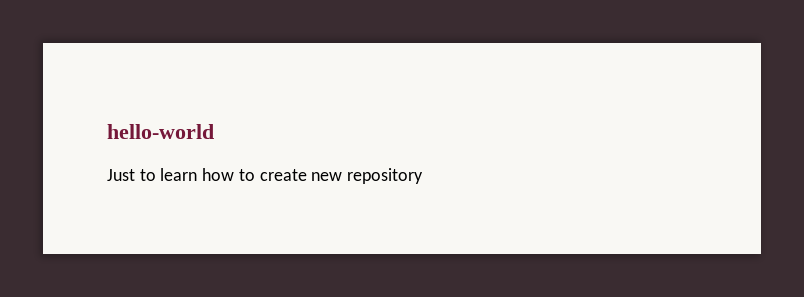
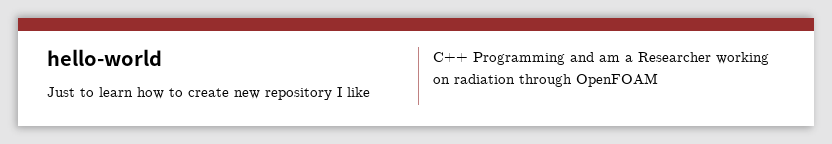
- Just to learn how to create new repository
+ Just to learn how to create new repository I like C++ Programming and am a Researcher working on radiation through OpenFOAM

